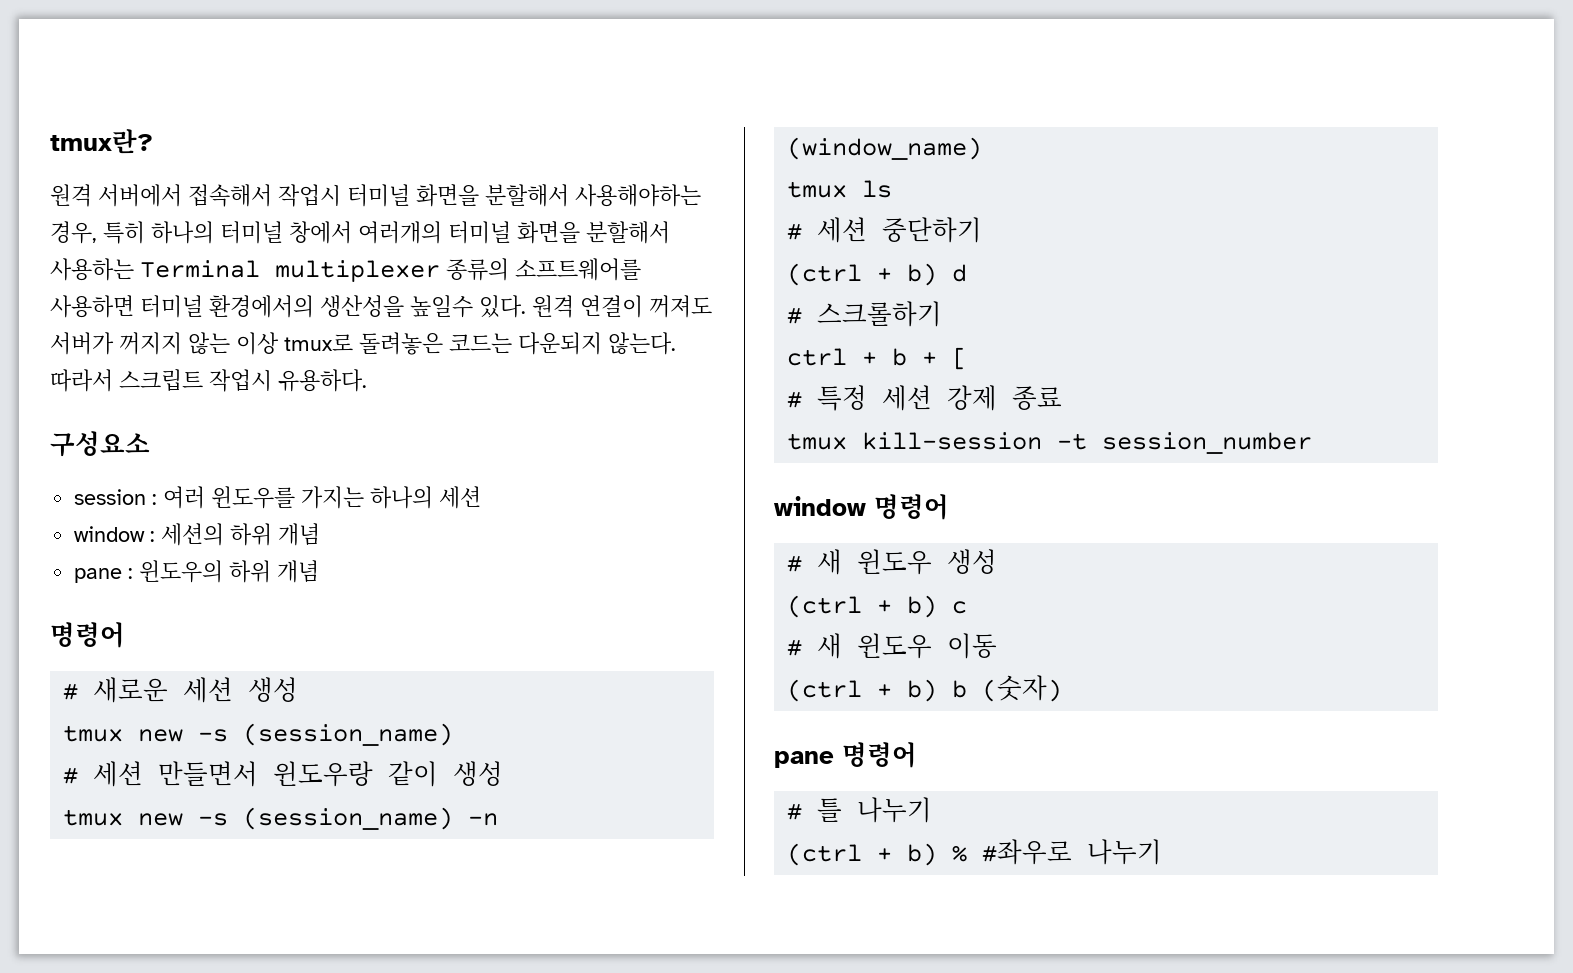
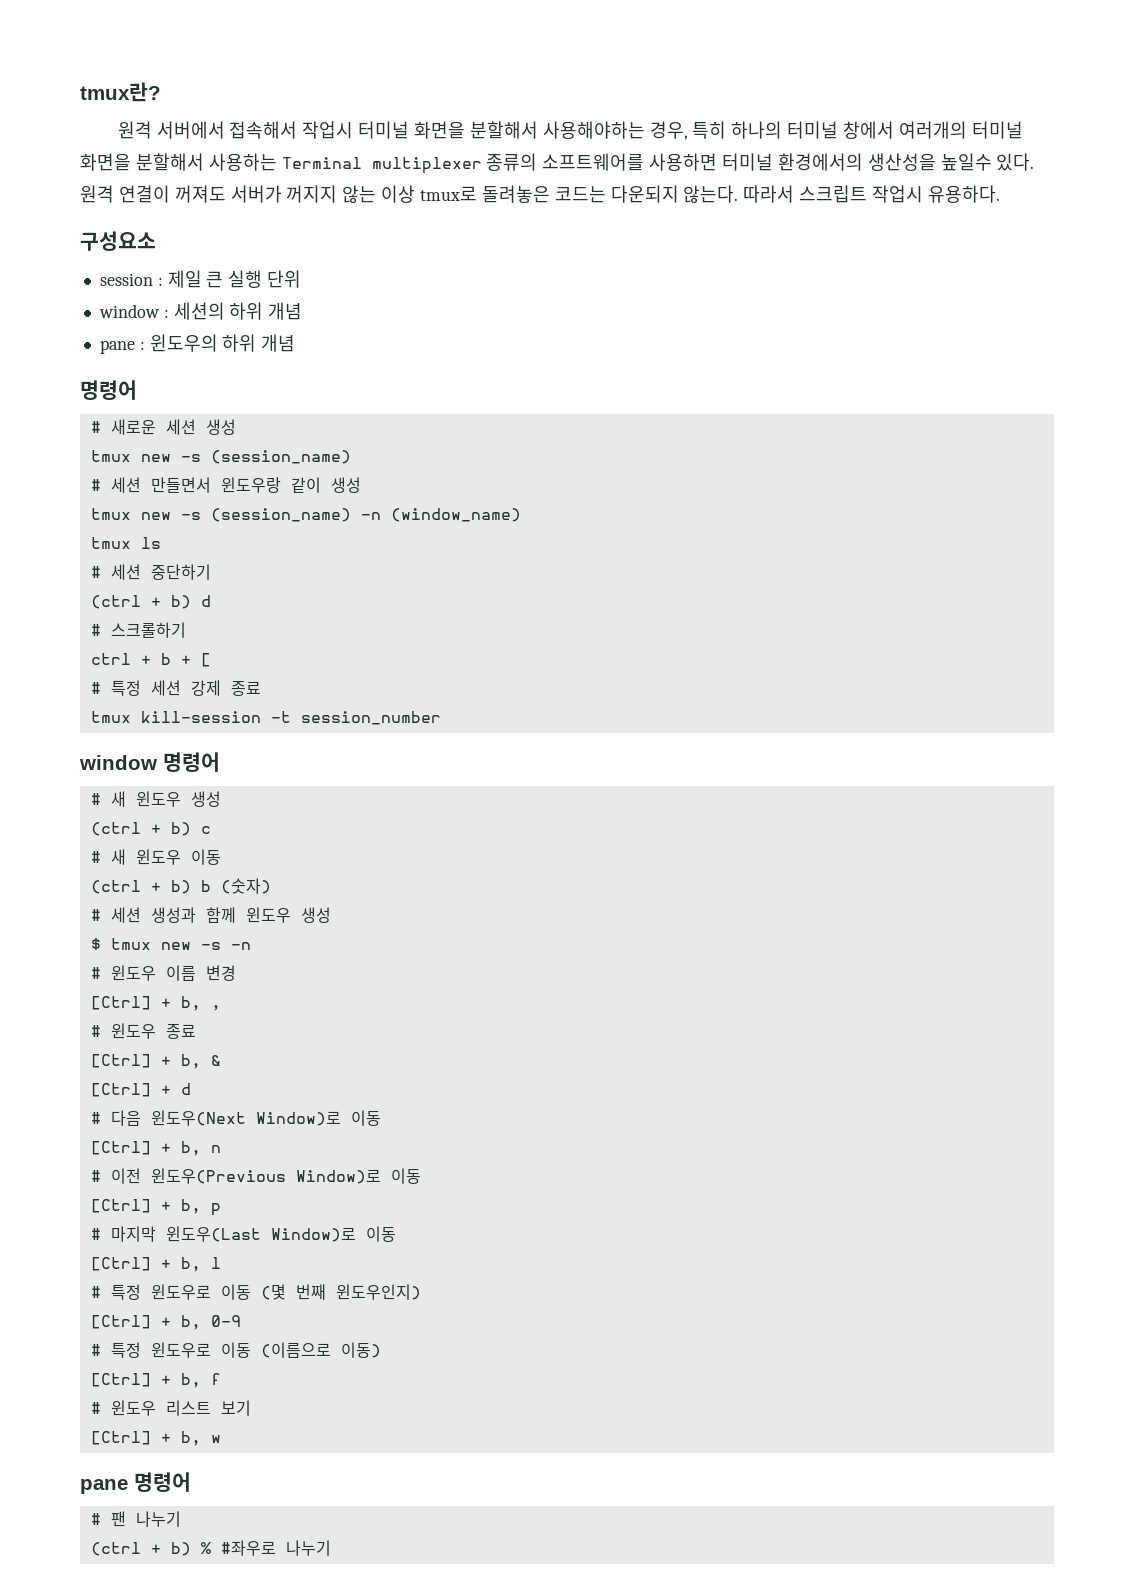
- session : 여러 윈도우를 가지는 하나의 세션
+ session : 제일 큰 실행 단위
+ # 세션 생성과 함께 윈도우 생성
+ $ tmux new -s -n
+ # 윈도우 이름 변경
+ [Ctrl] + b, ,
+ # 윈도우 종료
+ [Ctrl] + b, &
+ [Ctrl] + d
+ # 다음 윈도우(Next Window)로 이동
+ [Ctrl] + b, n
+ # 이전 윈도우(Previous Window)로 이동
+ [Ctrl] + b, p
+ # 마지막 윈도우(Last Window)로 이동
+ [Ctrl] + b, l
+ # 특정 윈도우로 이동 (몇 번째 윈도우인지)
+ [Ctrl] + b, 0-9
+ # 특정 윈도우로 이동 (이름으로 이동)
+ [Ctrl] + b, f
+ # 윈도우 리스트 보기
+ [Ctrl] + b, w
- # 틀 나누기
+ # 팬 나누기

